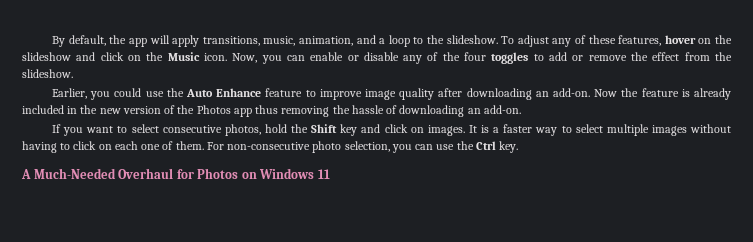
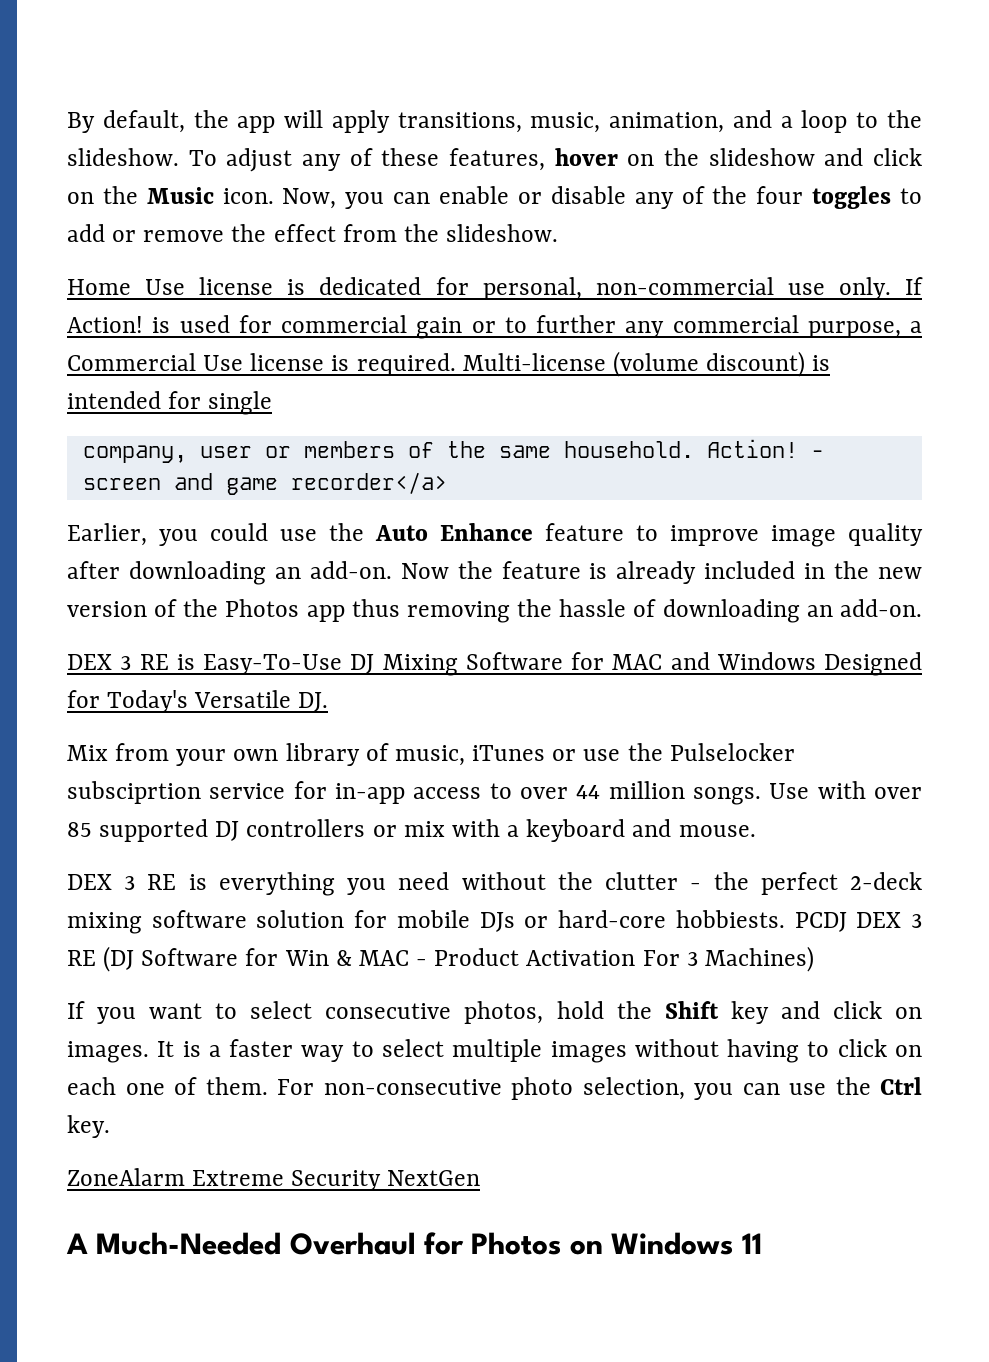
+ Home Use license is dedicated for personal, non-commercial use only. If Action! is used for commercial gain or to further any commercial purpose, a Commercial Use license is required. Multi-license (volume discount) is intended for single
+ company, user or members of the same household. Action! - screen and game recorder</a>
+ DEX 3 RE is Easy-To-Use DJ Mixing Software for MAC and Windows Designed for Today's Versatile DJ.
+ Mix from your own library of music, iTunes or use the Pulselocker subsciprtion service for in-app access to over 44 million songs. Use with over 85 supported DJ controllers or mix with a keyboard and mouse.
+ DEX 3 RE is everything you need without the clutter - the perfect 2-deck mixing software solution for mobile DJs or hard-core hobbiests. PCDJ DEX 3 RE (DJ Software for Win & MAC - Product Activation For 3 Machines)
+ ZoneAlarm Extreme Security NextGen

